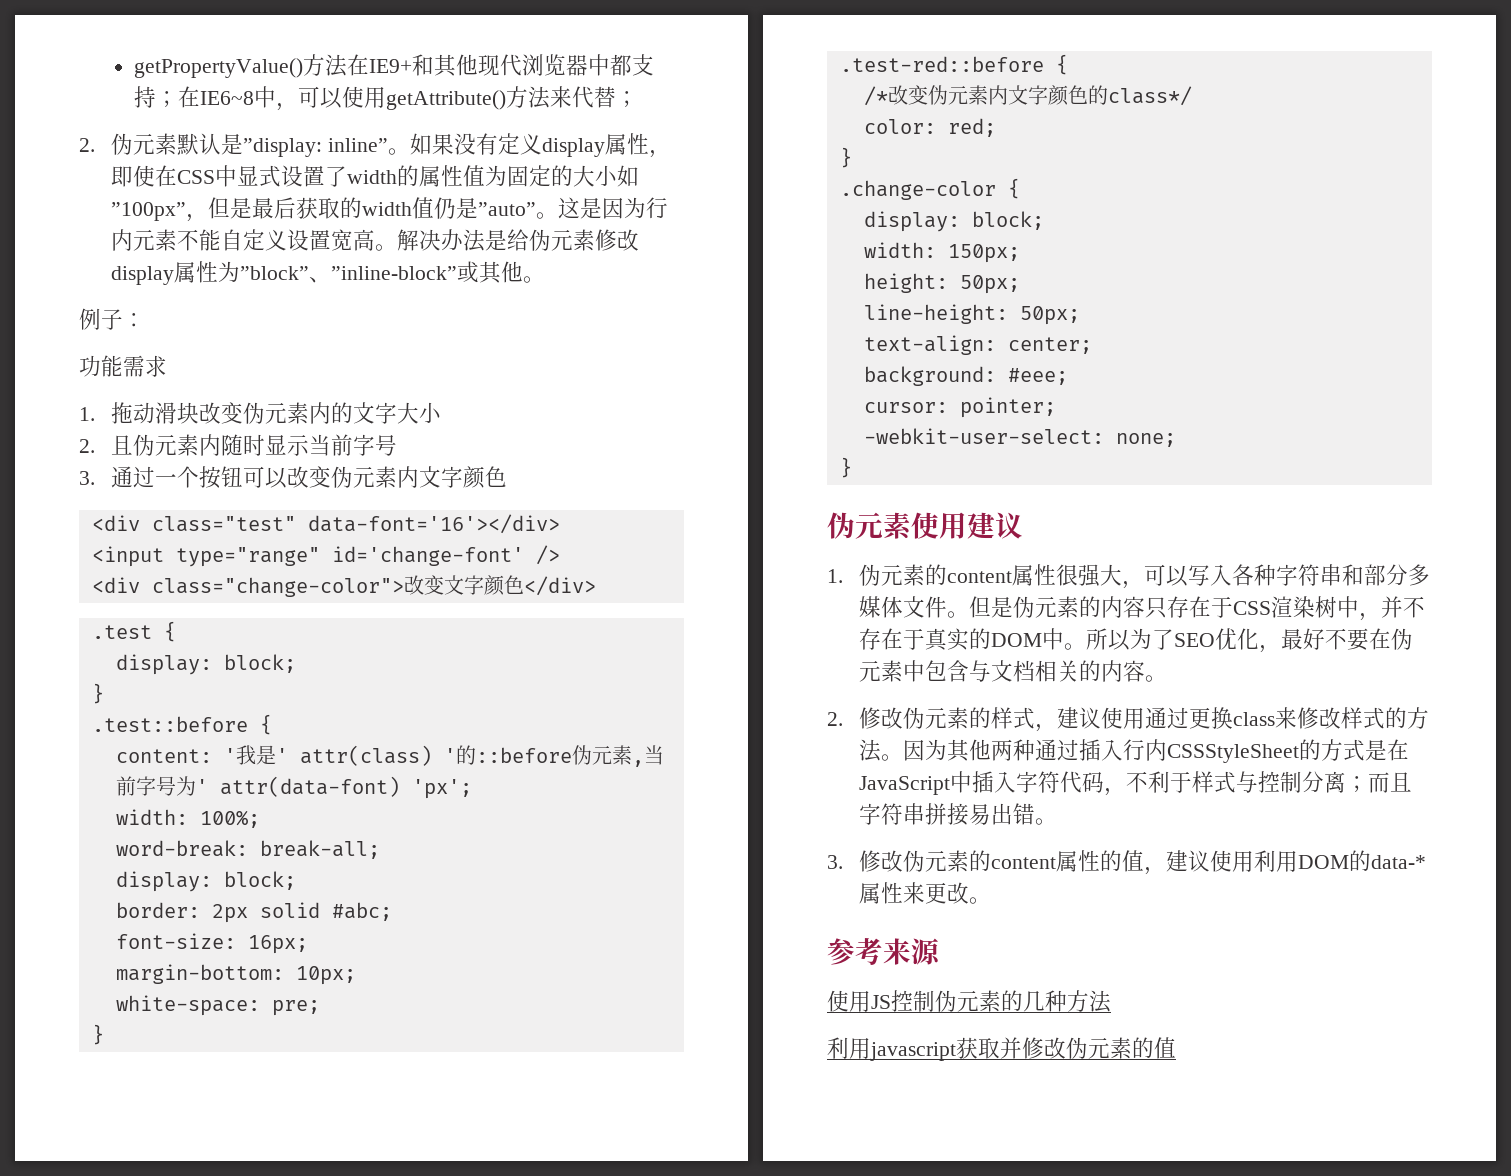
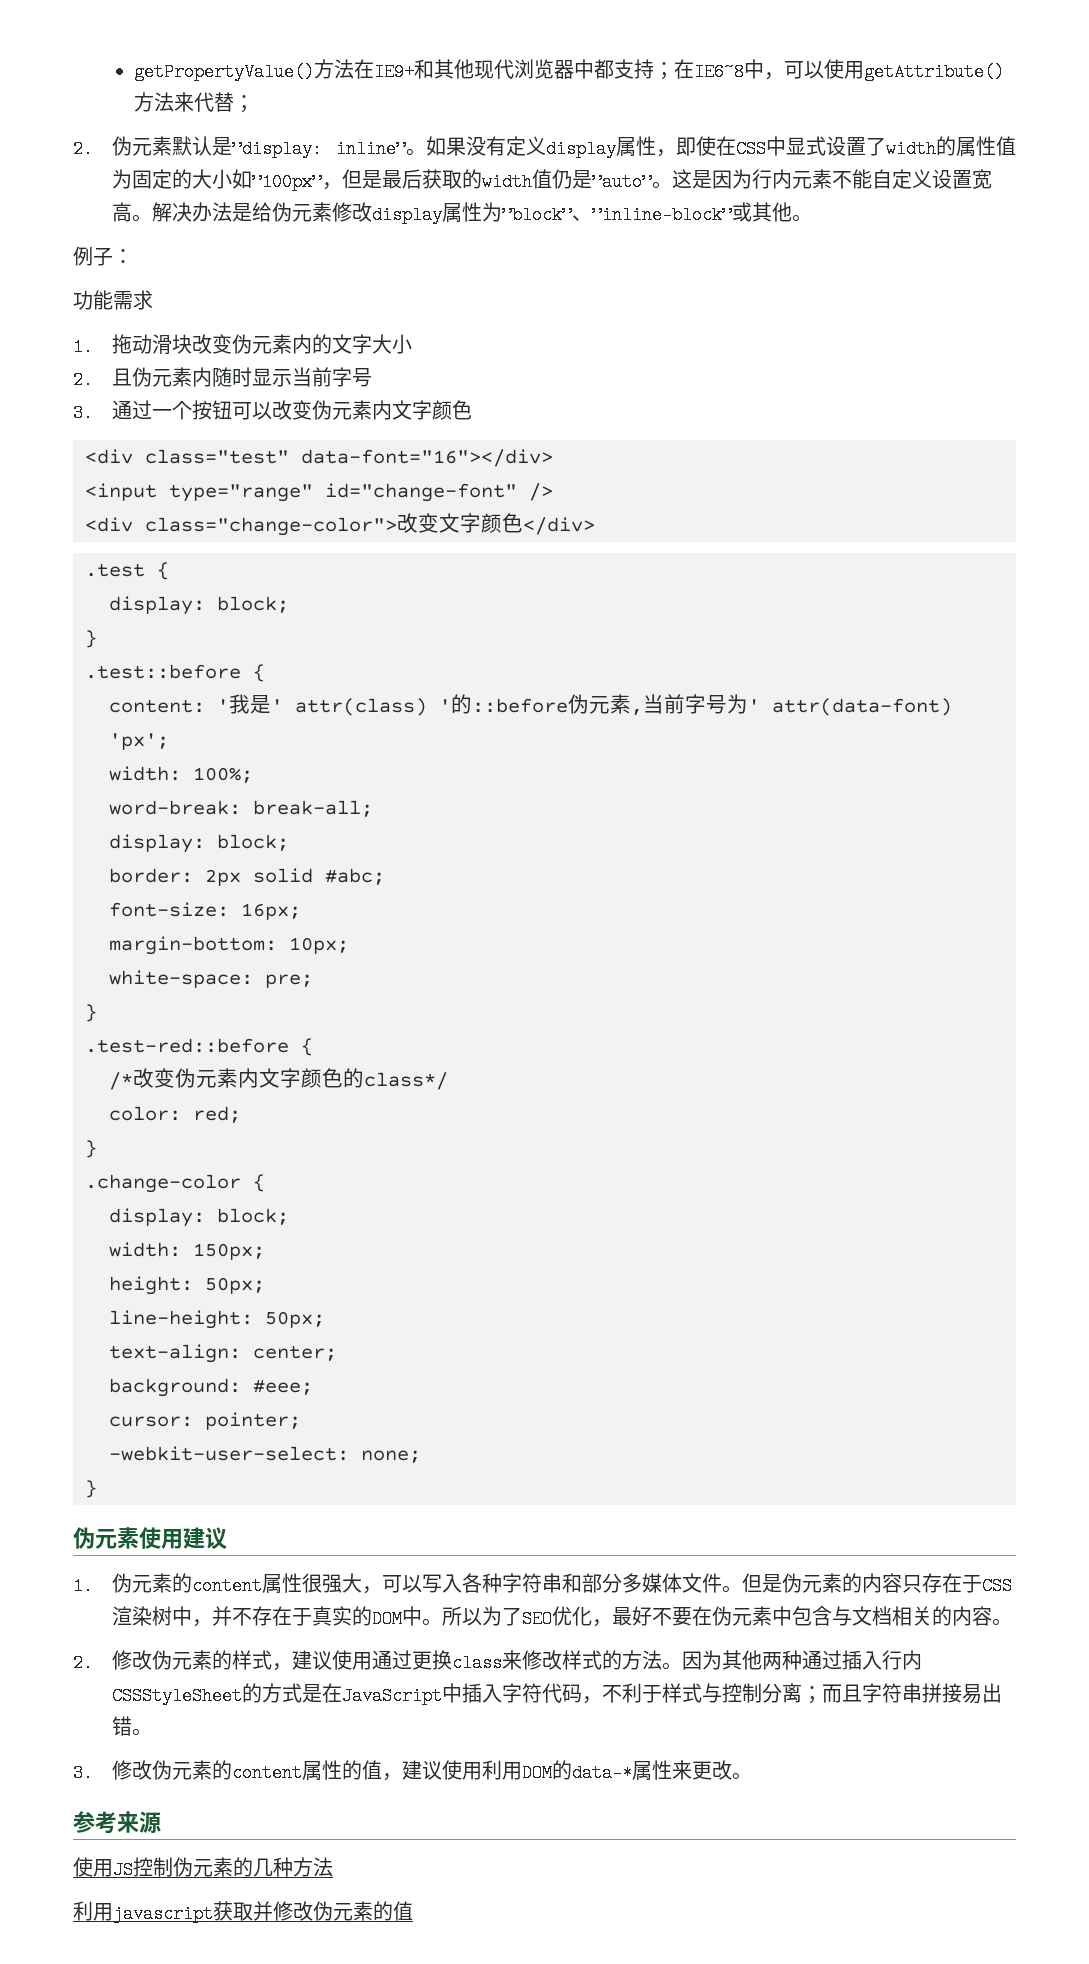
- <div class="test" data-font='16'></div>
+ <div class="test" data-font="16"></div>
- <input type="range" id='change-font' />
+ <input type="range" id="change-font" />

